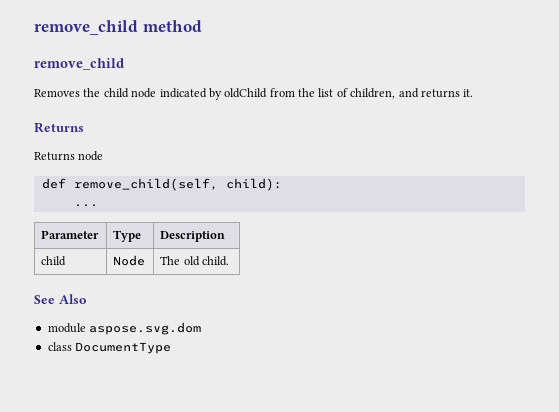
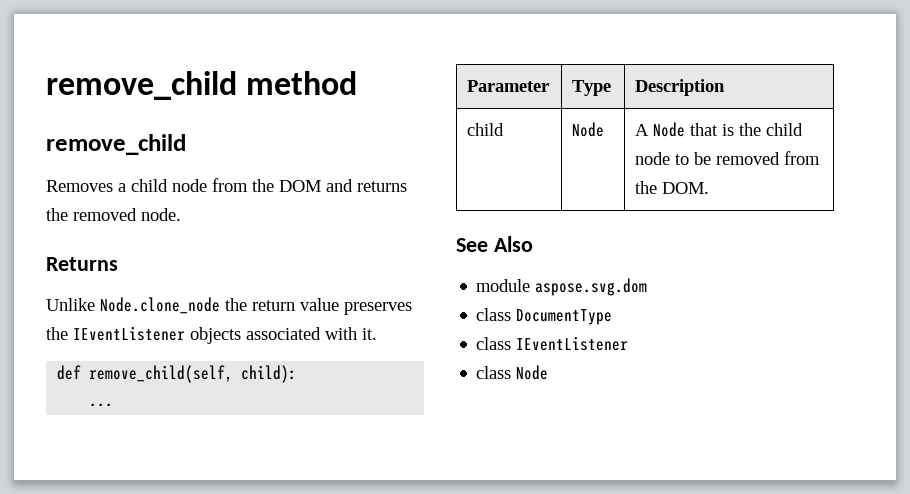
- Removes the child node indicated by oldChild from the list of children, and returns it.
+ Removes a child node from the DOM and returns the removed node.
  Returns
- Returns node
+ Unlike Node.clone_node the return value preserves the IEventListener objects associated with it.
- child | Node | The old child.
+ child | Node | A Node that is the child node to be removed from the DOM.
+ class IEventListener
+ class Node

